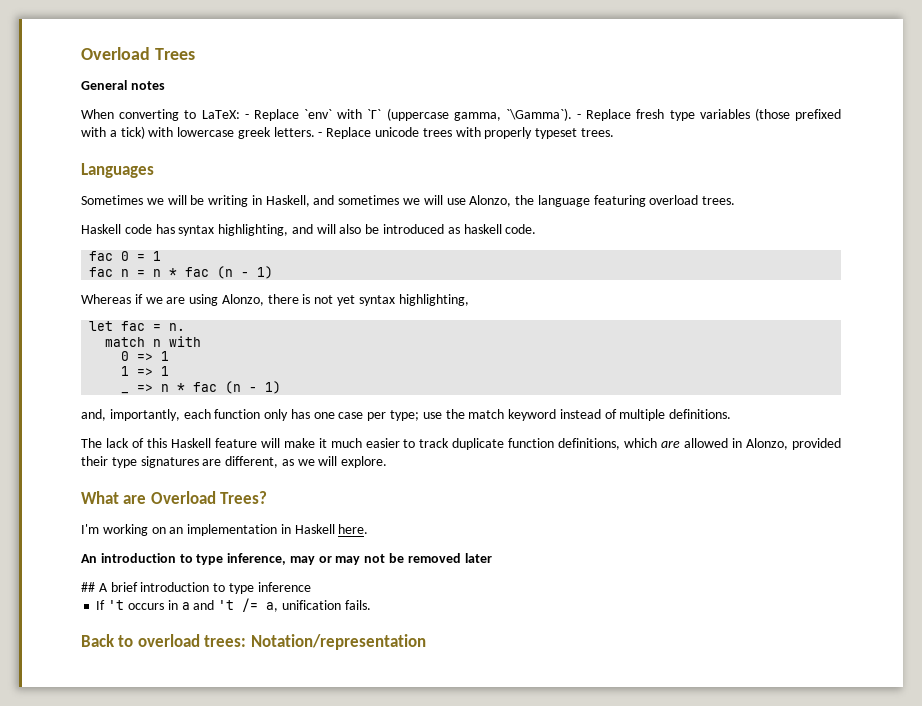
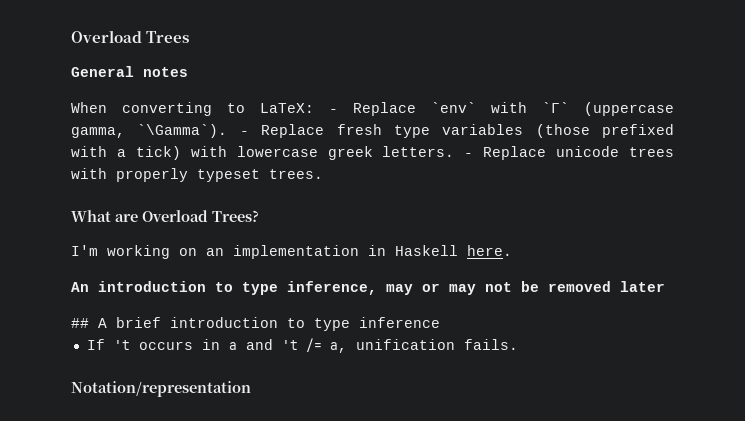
- Languages
- Sometimes we will be writing in Haskell, and sometimes we will use Alonzo, the language featuring overload trees.
- Haskell code has syntax highlighting, and will also be introduced as haskell code.
- fac 0 = 1
- fac n = n * fac (n - 1)
- Whereas if we are using Alonzo, there is not yet syntax highlighting,
- let fac = n.
- match n with
- 0 => 1
- 1 => 1
- _ => n * fac (n - 1)
- and, importantly, each function only has one case per type; use the match keyword instead of multiple definitions.
- The lack of this Haskell feature will make it much easier to track duplicate function definitions, which are allowed in Alonzo, provided their type signatures are different, as we will explore.
- Back to overload trees: Notation/representation
+ Notation/representation

